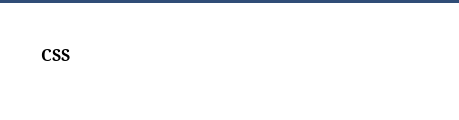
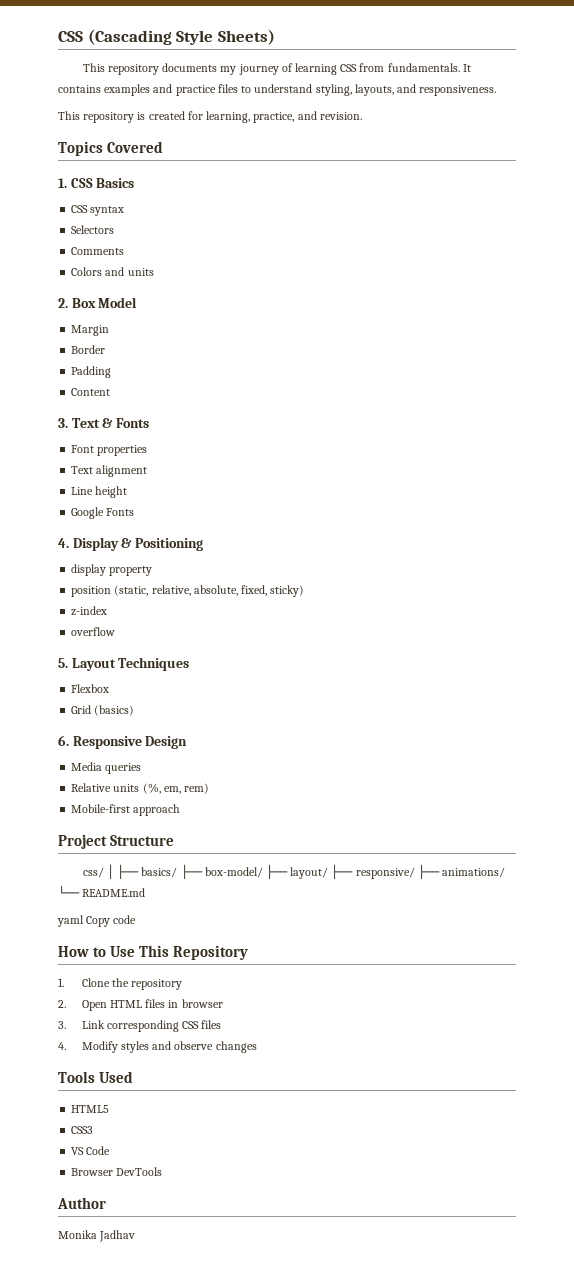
- CSS
+ CSS (Cascading Style Sheets)
+ This repository documents my journey of learning CSS from fundamentals. It contains examples and practice files to understand styling, layouts, and responsiveness.
+ This repository is created for learning, practice, and revision.
+ Topics Covered
+ 1. CSS Basics
+ CSS syntax
+ Selectors
+ Comments
+ Colors and units
+ 2. Box Model
+ Margin
+ Border
+ Padding
+ Content
+ 3. Text & Fonts
+ Font properties
+ Text alignment
+ Line height
+ Google Fonts
+ 4. Display & Positioning
+ display property
+ position (static, relative, absolute, fixed, sticky)
+ z-index
+ overflow
+ 5. Layout Techniques
+ Flexbox
+ Grid (basics)
+ 6. Responsive Design
+ Media queries
+ Relative units (%, em, rem)
+ Mobile-first approach
+ Project Structure
+ css/ │ ├── basics/ ├── box-model/ ├── layout/ ├── responsive/ ├── animations/ └── README.md
+ yaml Copy code
+ How to Use This Repository
+ 1. Clone the repository
+ 2. Open HTML files in browser
+ 3. Link corresponding CSS files
+ 4. Modify styles and observe changes
+ Tools Used
+ HTML5
+ CSS3
+ VS Code
+ Browser DevTools
+ Author
+ Monika Jadhav

